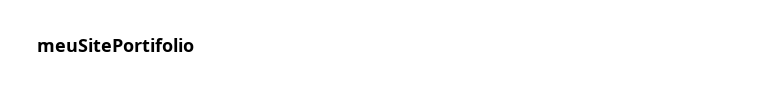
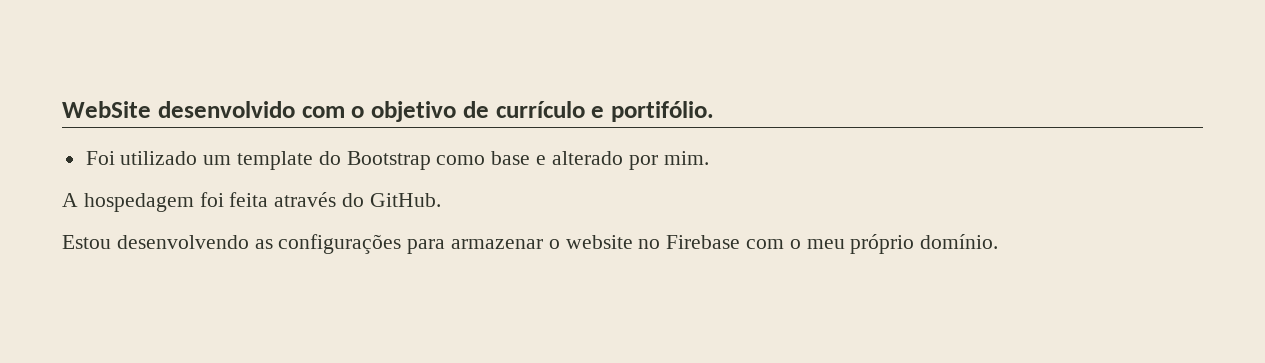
- meuSitePortifolio
+ WebSite desenvolvido com o objetivo de currículo e portifólio.
+ Foi utilizado um template do Bootstrap como base e alterado por mim.
+ A hospedagem foi feita através do GitHub.
+ Estou desenvolvendo as configurações para armazenar o website no Firebase com o meu próprio domínio.

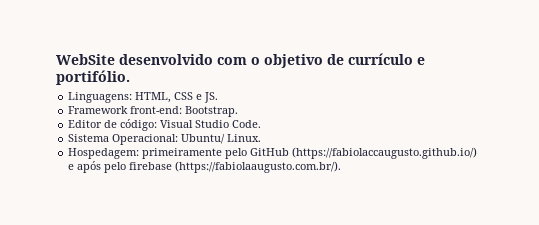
- Foi utilizado um template do Bootstrap como base e alterado por mim.
- A hospedagem foi feita através do GitHub.
- Estou desenvolvendo as configurações para armazenar o website no Firebase com o meu próprio domínio.
+ Linguagens: HTML, CSS e JS.
+ Framework front-end: Bootstrap.
+ Editor de código: Visual Studio Code.
+ Sistema Operacional: Ubuntu/ Linux.
+ Hospedagem: primeiramente pelo GitHub (https://fabiolaccaugusto.github.io/) e após pelo firebase (https://fabiolaaugusto.com.br/).

